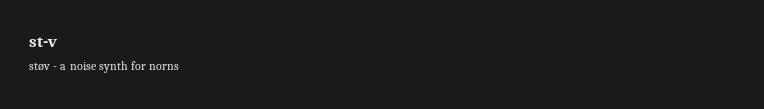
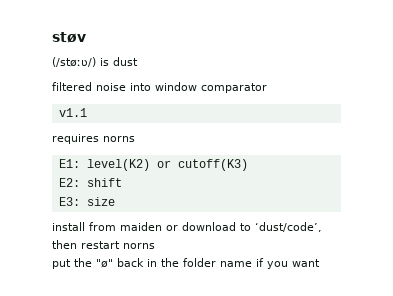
- st-v
- støv - a noise synth for norns
+ støv
+ (/støːʋ/) is dust
+ filtered noise into window comparator
+ v1.1
+ requires norns
+ E1: level(K2) or cutoff(K3)
+ E2: shift
+ E3: size
+ install from maiden or download to ‘dust/code’, then restart norns
+ put the "ø" back in the folder name if you want

